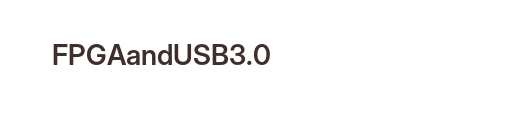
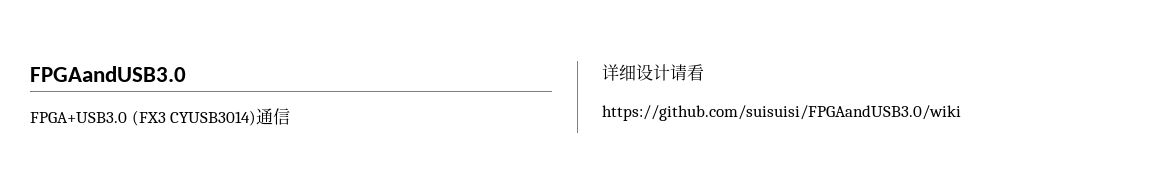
+ FPGA+USB3.0 (FX3 CYUSB3014)通信
+ 详细设计请看
+ https://github.com/suisuisi/FPGAandUSB3.0/wiki

